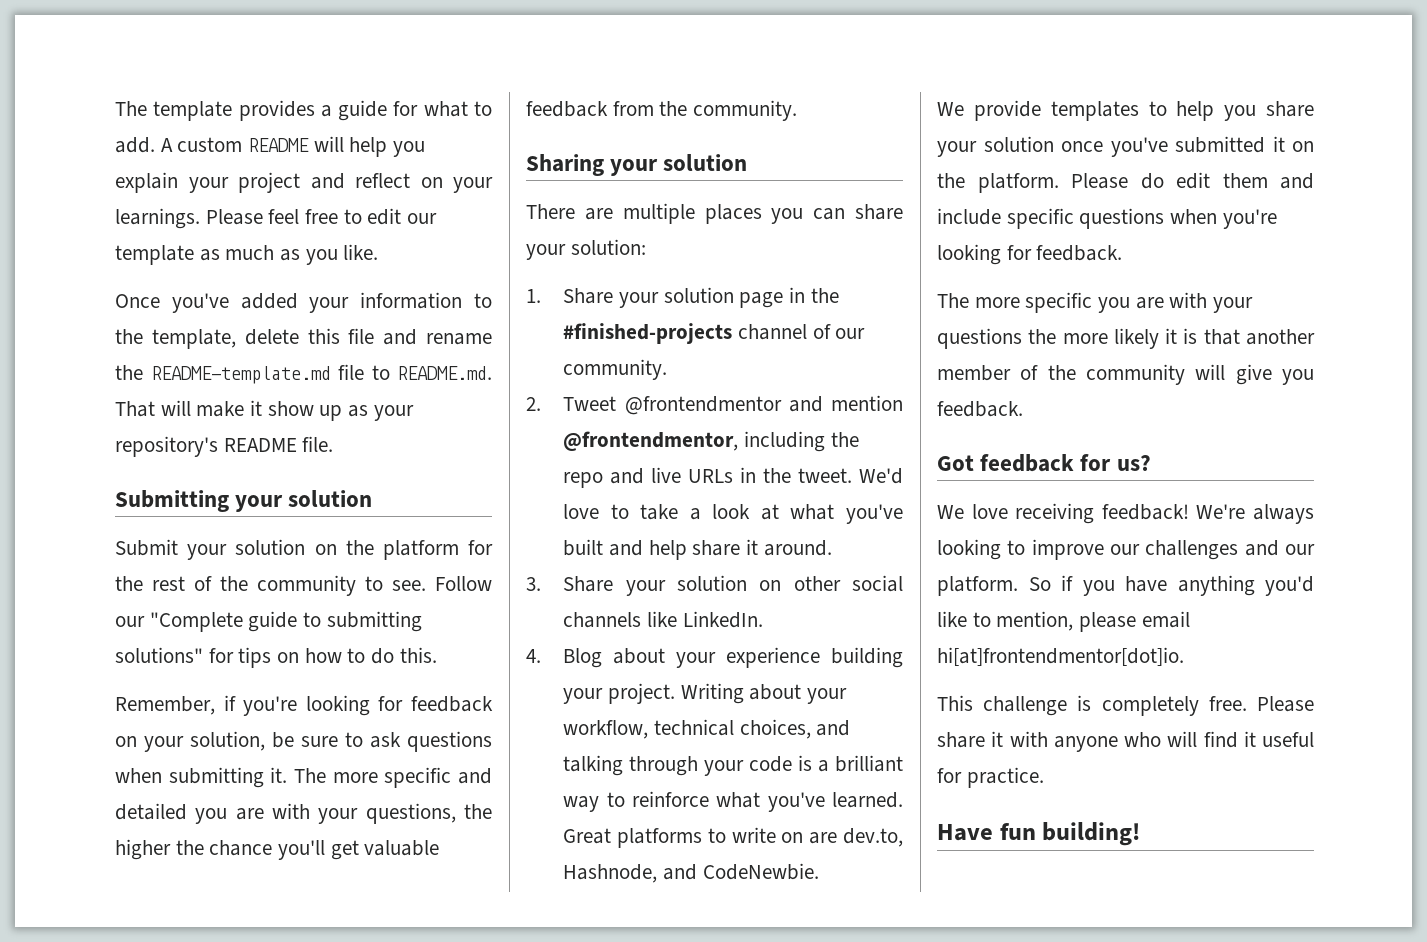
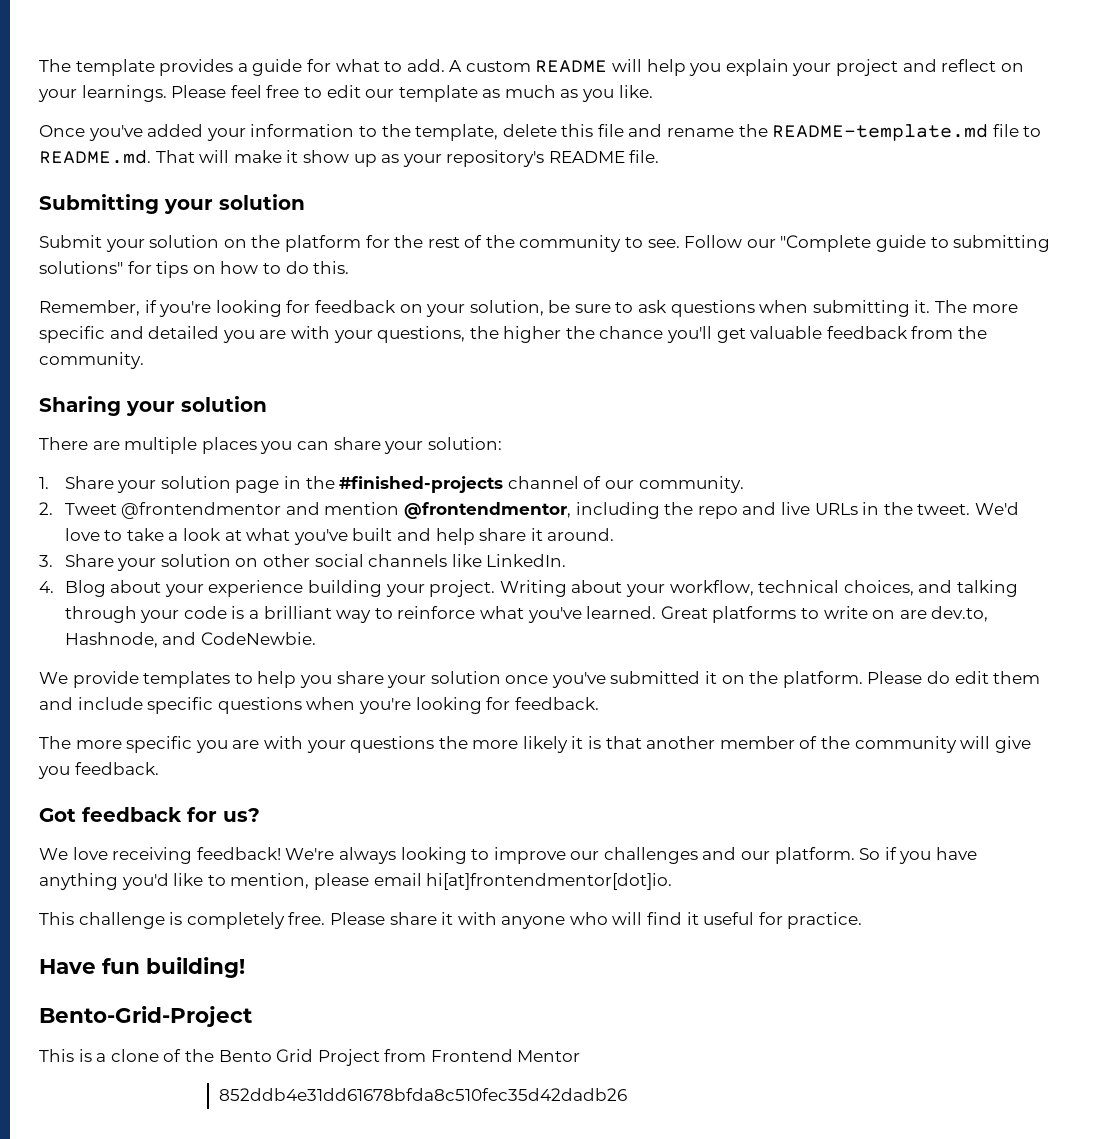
+ Bento-Grid-Project
+ This is a clone of the Bento Grid Project from Frontend Mentor
+ 852ddb4e31dd61678bfda8c510fec35d42dadb26

